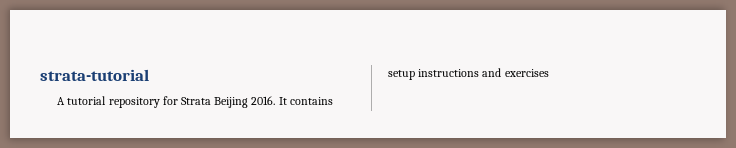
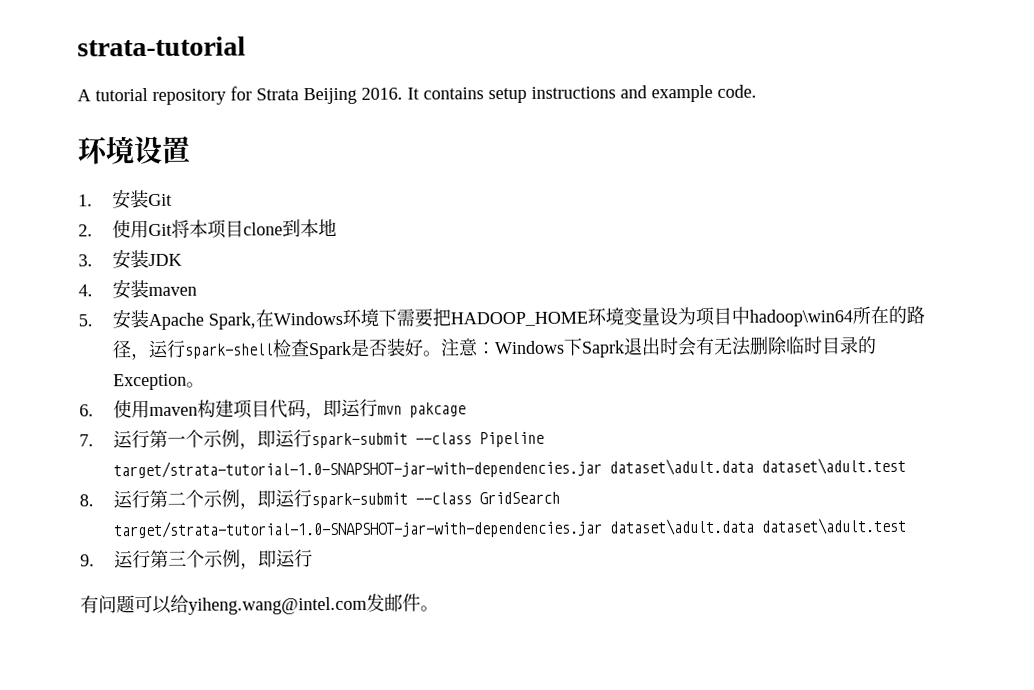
- It contains setup instructions and exercises
+ It contains setup instructions and example code.
+ 环境设置
+ 1.安装Git
+ 2.使用Git将本项目clone到本地
+ 3.安装JDK
+ 4.安装maven
+ 5.安装Apache Spark,在Windows环境下需要把HADOOP_HOME环境变量设为项目中hadoop\win64所在的路径，运行spark-shell检查Spark是否装好。注意：Windows下Saprk退出时会有无法删除临时目录的Exception。
+ 6.使用maven构建项目代码，即运行mvn pakcage
+ 7.运行第一个示例，即运行spark-submit --class Pipeline target/strata-tutorial-1.0-SNAPSHOT-jar-with-dependencies.jar dataset\adult.data dataset\adult.test
+ 8.运行第二个示例，即运行spark-submit --class GridSearch target/strata-tutorial-1.0-SNAPSHOT-jar-with-dependencies.jar dataset\adult.data dataset\adult.test
+ 9.运行第三个示例，即运行
+ 有问题可以给yiheng.wang@intel.com发邮件。

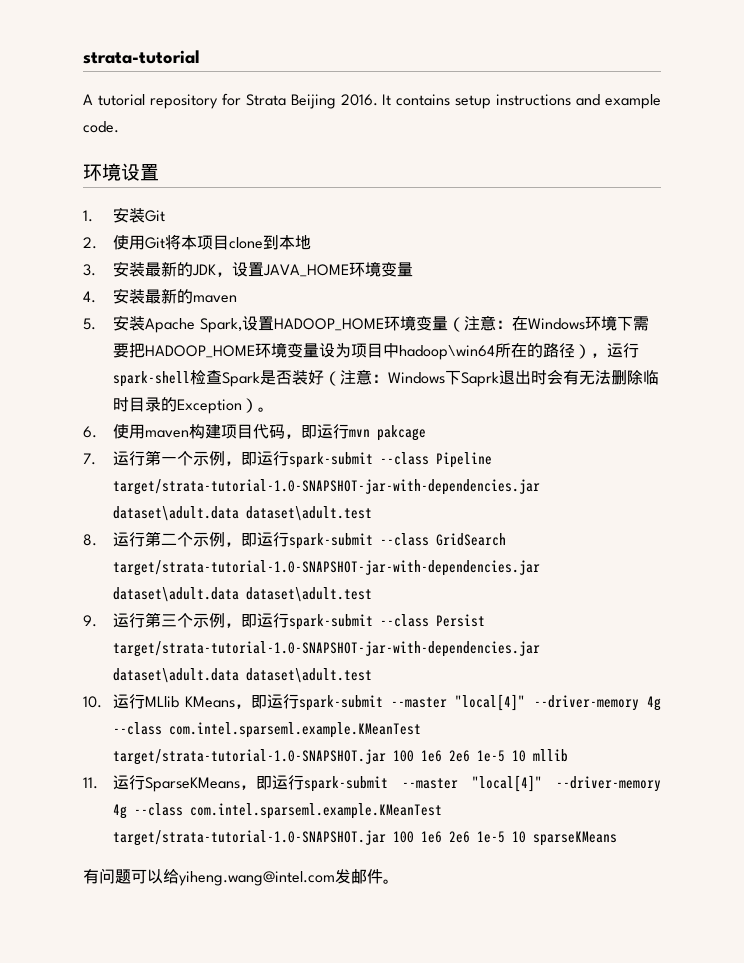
- 3.安装JDK
+ 3.安装最新的JDK，设置JAVA_HOME环境变量
- 4.安装maven
+ 4.安装最新的maven
- 5.安装Apache Spark,在Windows环境下需要把HADOOP_HOME环境变量设为项目中hadoop\win64所在的路径，运行spark-shell检查Spark是否装好。注意：Windows下Saprk退出时会有无法删除临时目录的Exception。
+ 5.安装Apache Spark,设置HADOOP_HOME环境变量（注意：在Windows环境下需要把HADOOP_HOME环境变量设为项目中hadoop\win64所在的路径），运行spark-shell检查Spark是否装好（注意：Windows下Saprk退出时会有无法删除临时目录的Exception）。
- 9.运行第三个示例，即运行
+ 9.运行第三个示例，即运行spark-submit --class Persist target/strata-tutorial-1.0-SNAPSHOT-jar-with-dependencies.jar dataset\adult.data dataset\adult.test
+ 10.运行MLlib KMeans，即运行spark-submit --master "local[4]" --driver-memory 4g --class com.intel.sparseml.example.KMeanTest target/strata-tutorial-1.0-SNAPSHOT.jar 100 1e6 2e6 1e-5 10 mllib
+ 11.运行SparseKMeans，即运行spark-submit --master "local[4]" --driver-memory 4g --class com.intel.sparseml.example.KMeanTest target/strata-tutorial-1.0-SNAPSHOT.jar 100 1e6 2e6 1e-5 10 sparseKMeans

